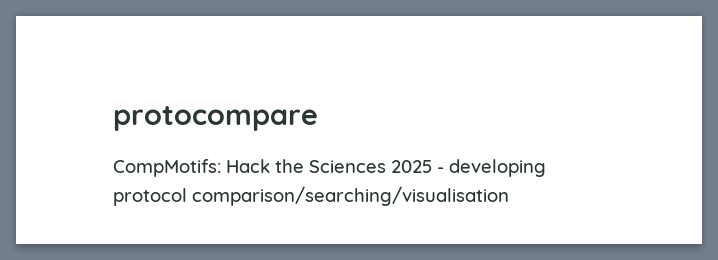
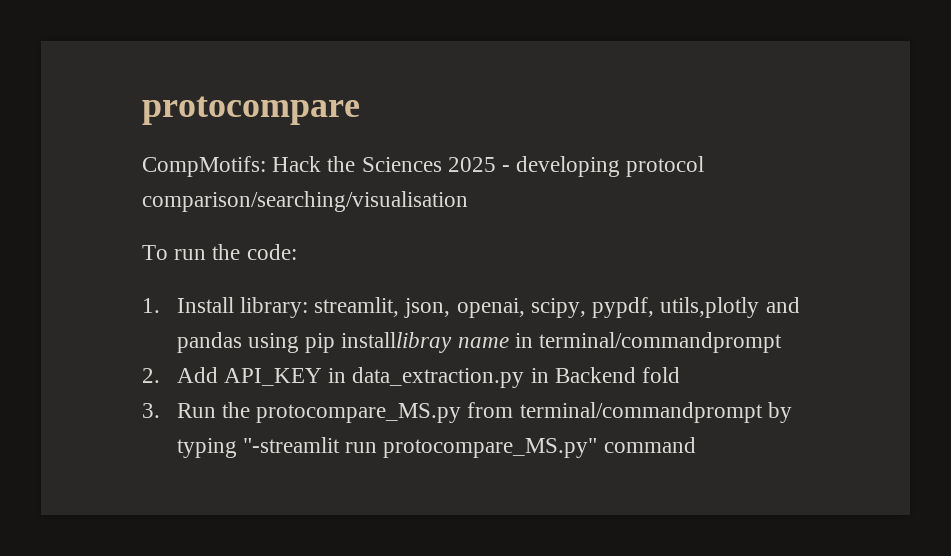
+ To run the code:
+ 1. Install library: streamlit, json, openai, scipy, pypdf, utils,plotly and pandas using pip installlibray name in terminal/commandprompt
+ 2. Add API_KEY in data_extraction.py in Backend fold
+ 3. Run the protocompare_MS.py from terminal/commandprompt by typing "-streamlit run protocompare_MS.py" command

